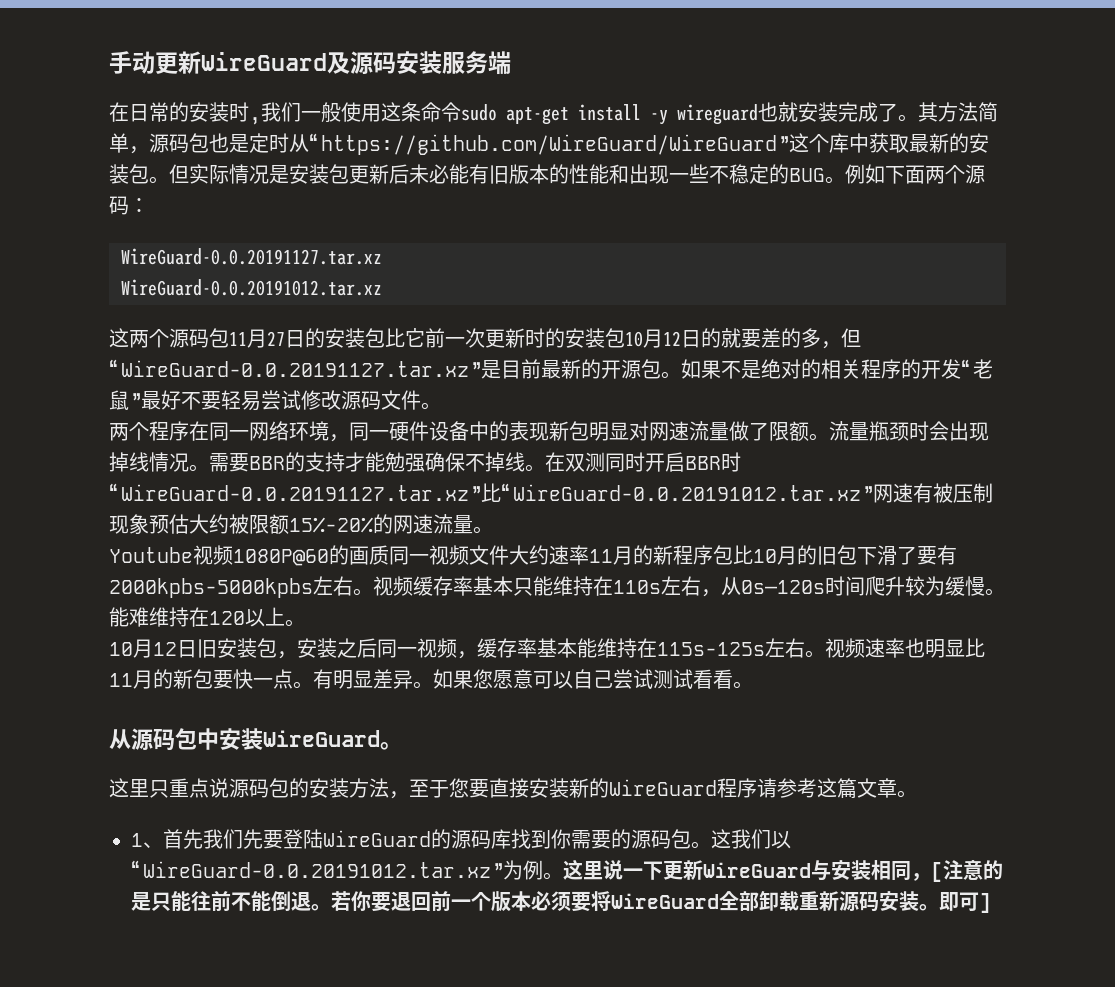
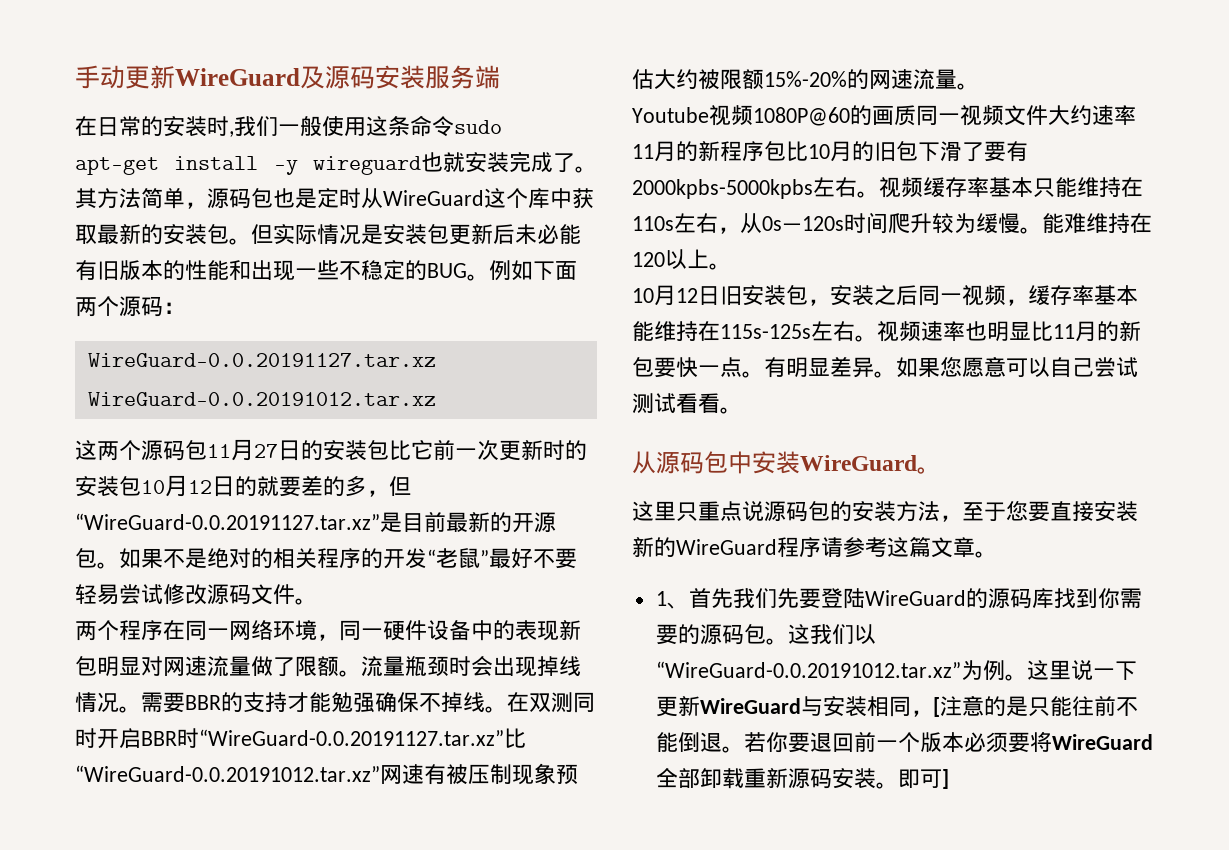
- 其方法简单，源码包也是定时从“https://github.com/WireGuard/WireGuard”这个库中获取最新的安装包。
+ 其方法简单，源码包也是定时从WireGuard这个库中获取最新的安装包。

